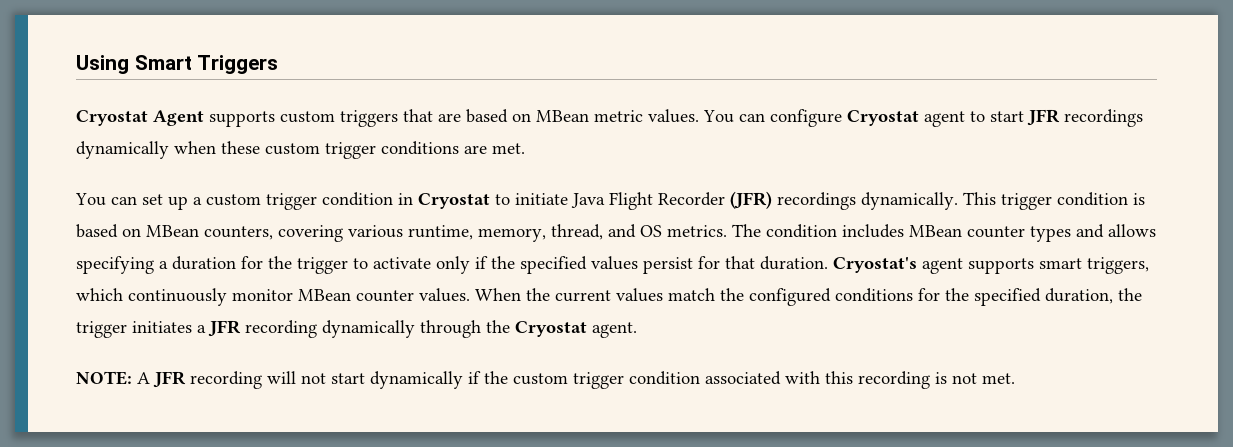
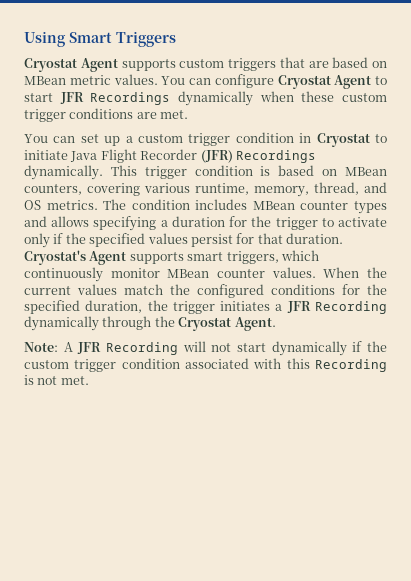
- You can configure Cryostat agent to start JFR recordings dynamically when these custom trigger conditions are met.
+ You can configure Cryostat Agent to start JFR Recordings dynamically when these custom trigger conditions are met.
- You can set up a custom trigger condition in Cryostat to initiate Java Flight Recorder (JFR) recordings dynamically.
+ You can set up a custom trigger condition in Cryostat to initiate Java Flight Recorder (JFR) Recordings dynamically.
- Cryostat's agent supports smart triggers, which continuously monitor MBean counter values.
+ Cryostat's Agent supports smart triggers, which continuously monitor MBean counter values.
- When the current values match the configured conditions for the specified duration, the trigger initiates a JFR recording dynamically through the Cryostat agent.
- NOTE: A JFR recording will not start dynamically if the custom trigger condition associated with this recording is not met.
+ When the current values match the configured conditions for the specified duration, the trigger initiates a JFR Recording dynamically through the Cryostat Agent.
+ Note: A JFR Recording will not start dynamically if the custom trigger condition associated with this Recording is not met.

